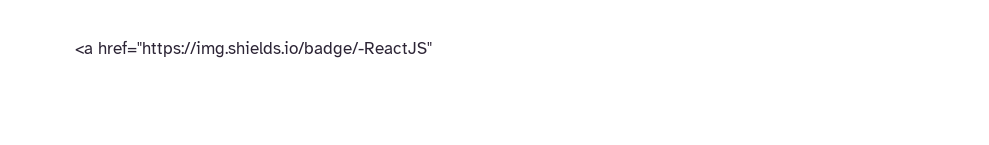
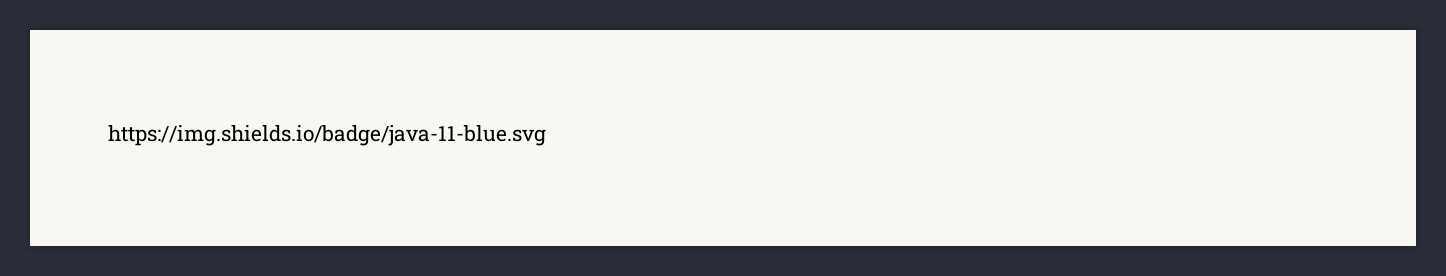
- <a href="https://img.shields.io/badge/-ReactJS"
+ https://img.shields.io/badge/java-11-blue.svg

